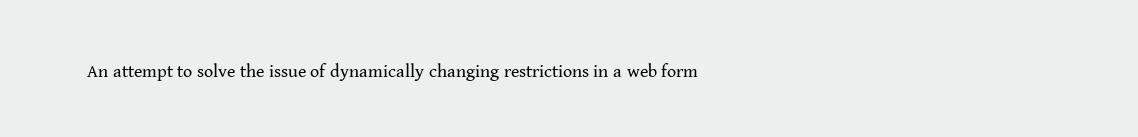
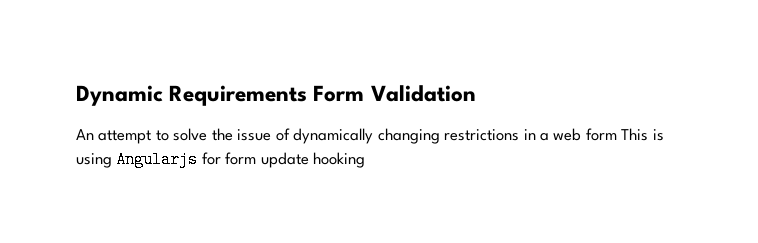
+ Dynamic Requirements Form Validation
- An attempt to solve the issue of dynamically changing restrictions in a web form
+ An attempt to solve the issue of dynamically changing restrictions in a web form This is using Angularjs for form update hooking

